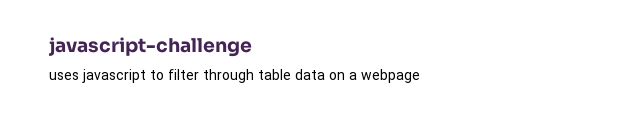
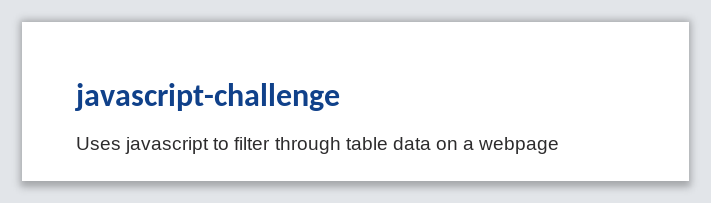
- uses javascript to filter through table data on a webpage
+ Uses javascript to filter through table data on a webpage

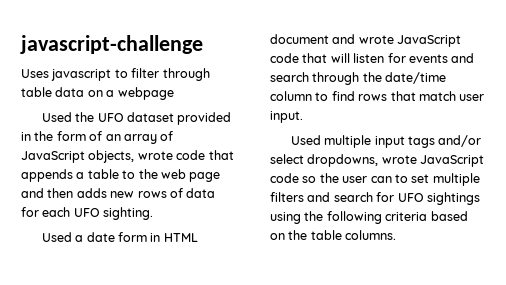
+ Used the UFO dataset provided in the form of an array of JavaScript objects, wrote code that appends a table to the web page and then adds new rows of data for each UFO sighting.
+ Used a date form in HTML document and wrote JavaScript code that will listen for events and search through the date/time column to find rows that match user input.
+ Used multiple input tags and/or select dropdowns, wrote JavaScript code so the user can to set multiple filters and search for UFO sightings using the following criteria based on the table columns.

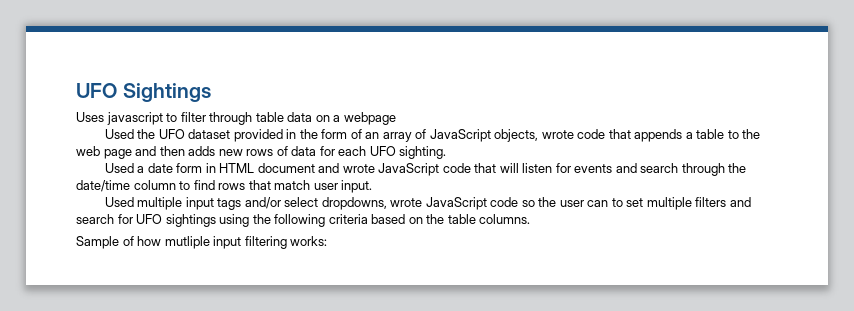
- javascript-challenge
+ UFO Sightings
+ Sample of how mutliple input filtering works:

